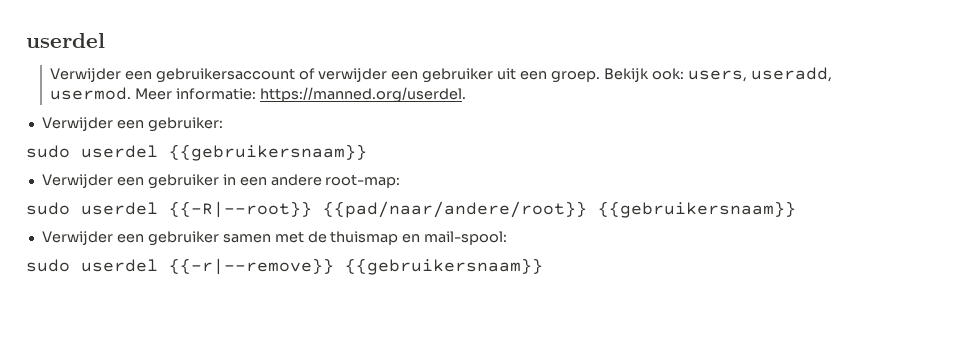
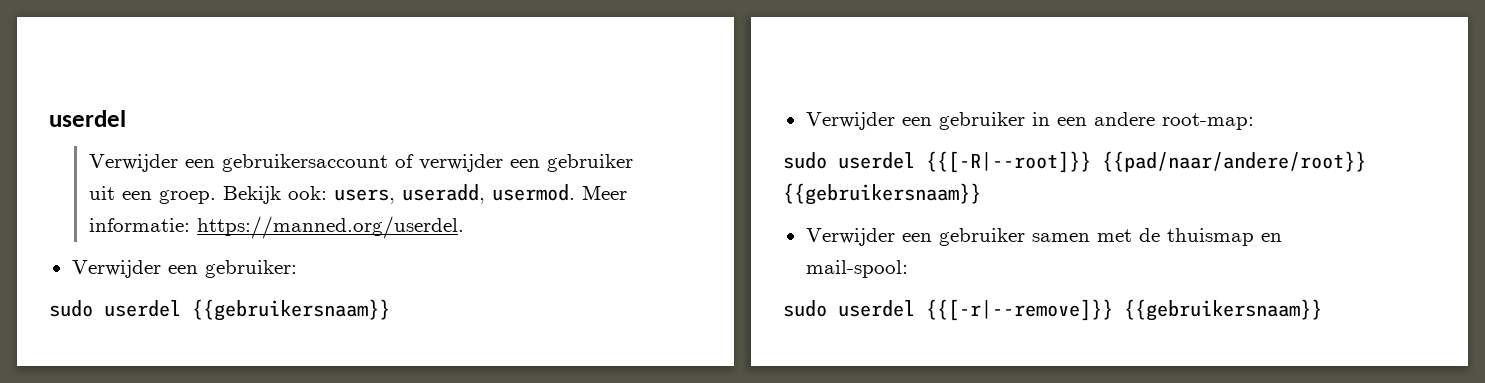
- sudo userdel {{-R|--root}} {{pad/naar/andere/root}} {{gebruikersnaam}}
+ sudo userdel {{[-R|--root]}} {{pad/naar/andere/root}} {{gebruikersnaam}}
- sudo userdel {{-r|--remove}} {{gebruikersnaam}}
+ sudo userdel {{[-r|--remove]}} {{gebruikersnaam}}

